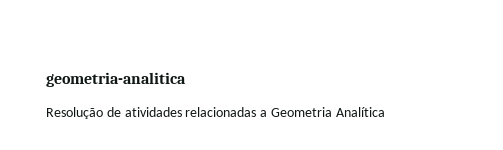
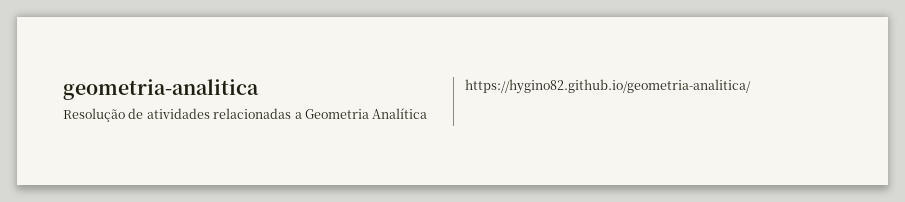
- Resolução de atividades relacionadas a Geometria Analítica
+ Resolução de atividades relacionadas a Geometria Analítica https://hygino82.github.io/geometria-analitica/

